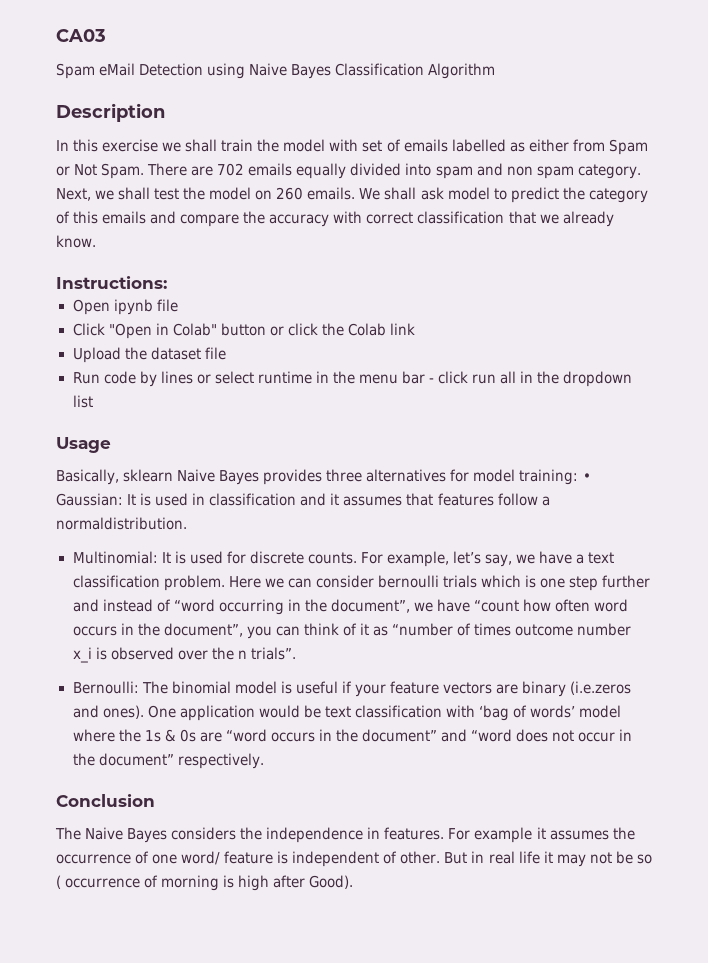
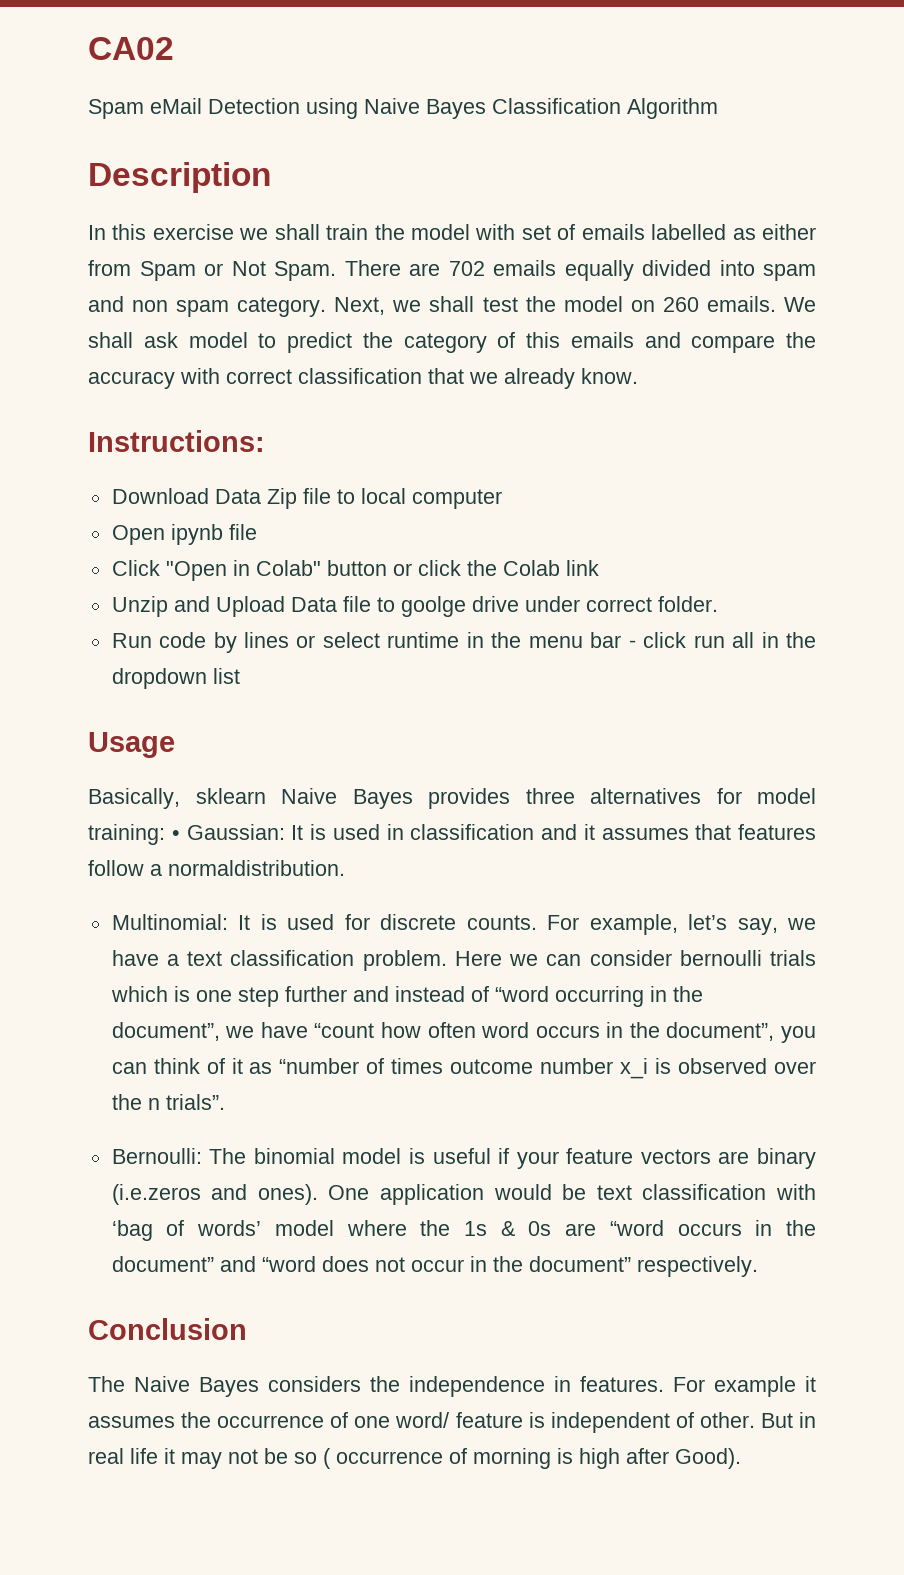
- CA03
+ CA02
+ Download Data Zip file to local computer
- Upload the dataset file
+ Unzip and Upload Data file to goolge drive under correct folder.

